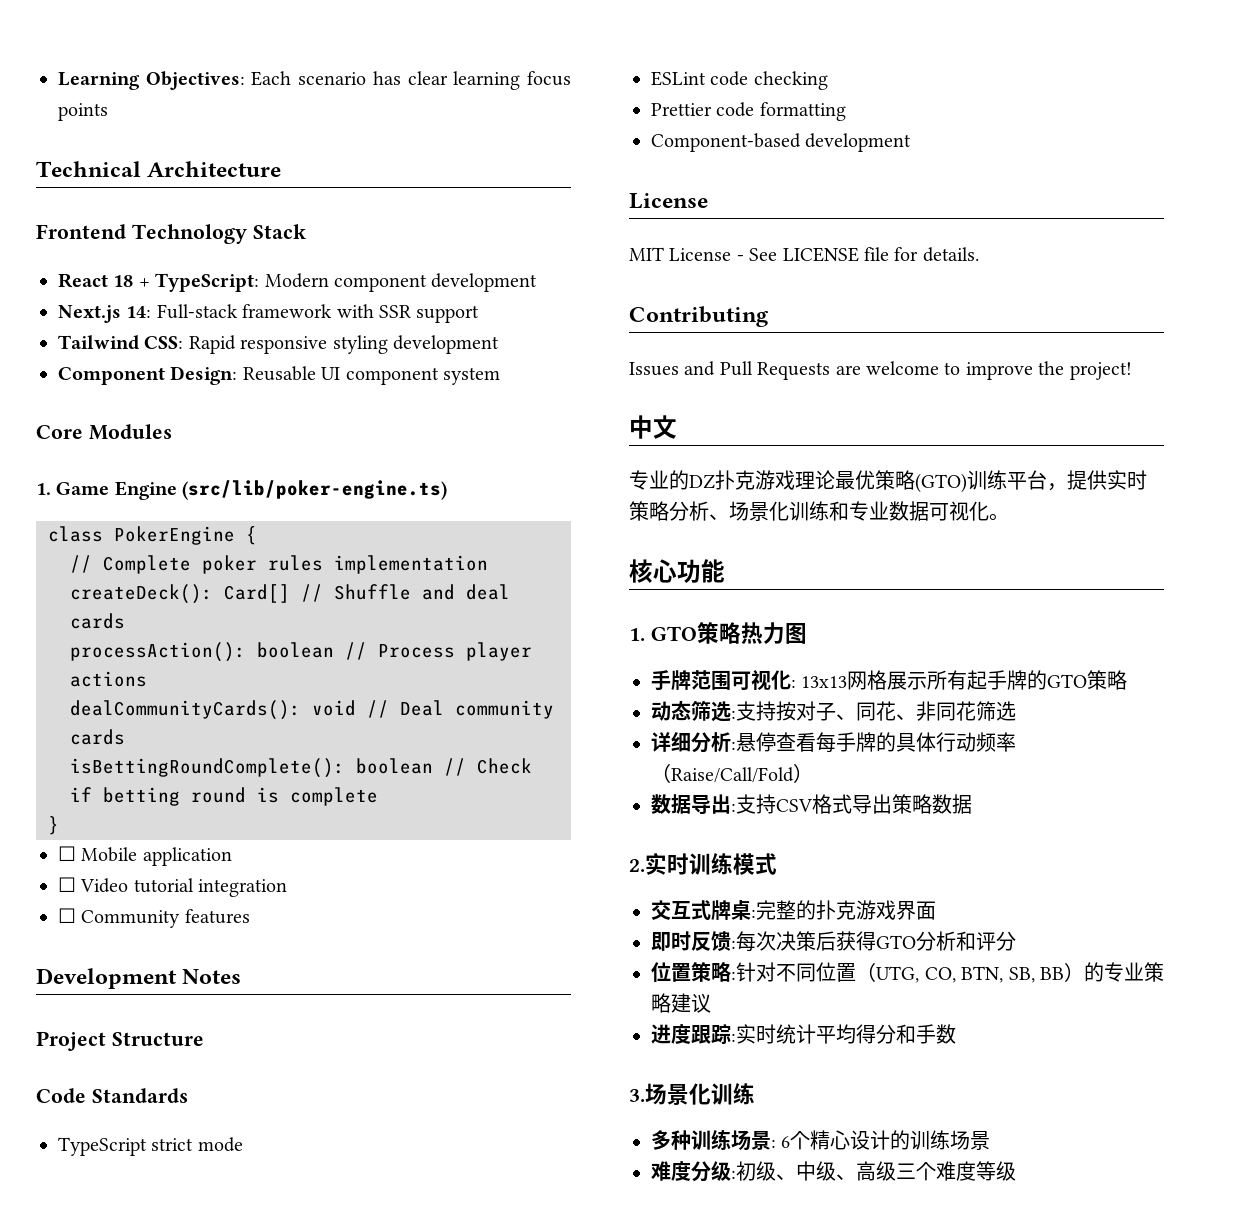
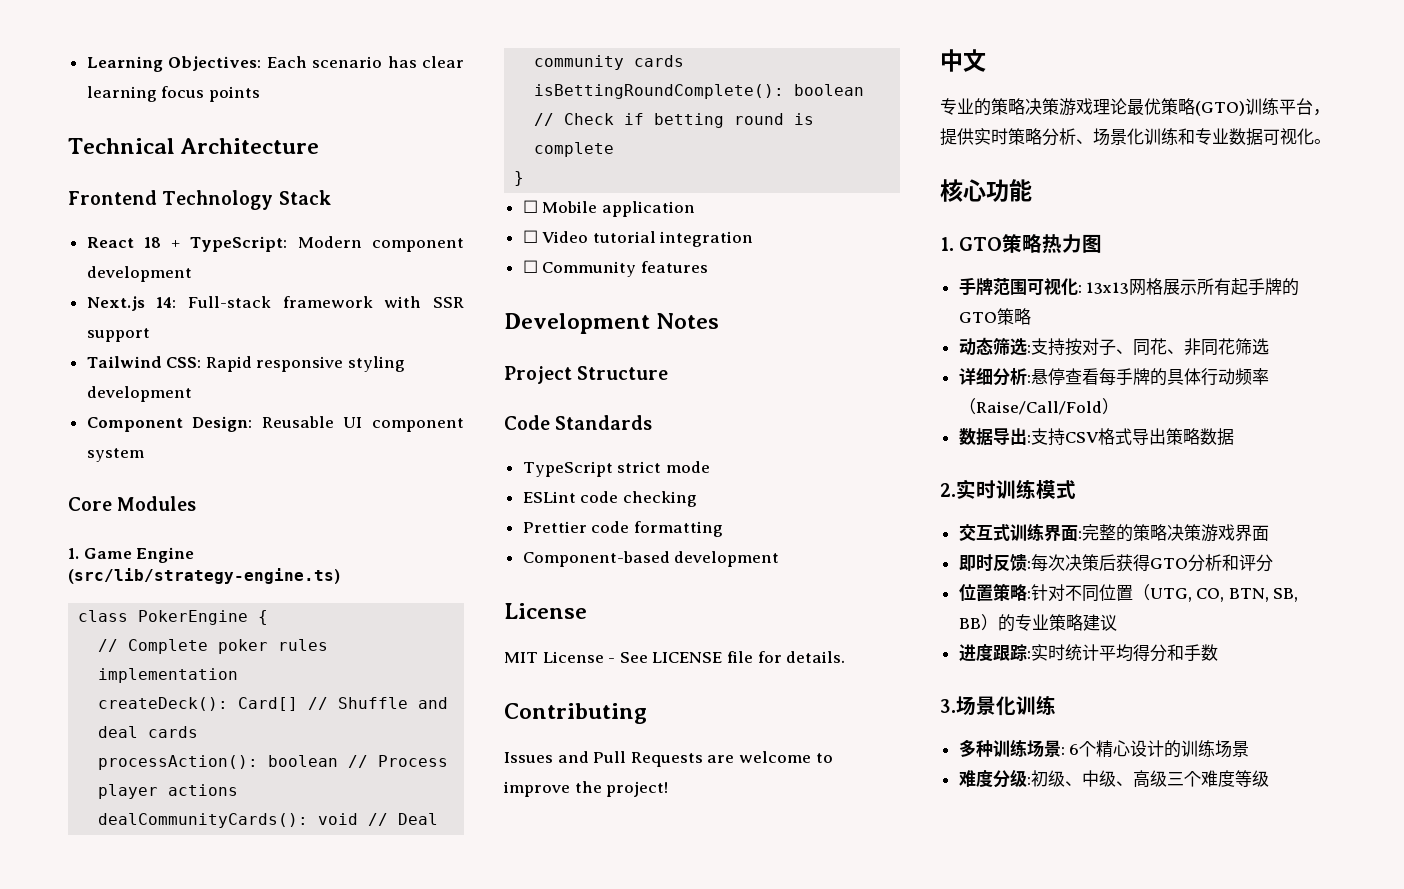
- 1. Game Engine (src/lib/poker-engine.ts)
+ 1. Game Engine (src/lib/strategy-engine.ts)
- 专业的DZ扑克游戏理论最优策略(GTO)训练平台，提供实时策略分析、场景化训练和专业数据可视化。
+ 专业的策略决策游戏理论最优策略(GTO)训练平台，提供实时策略分析、场景化训练和专业数据可视化。
- 交互式牌桌:完整的扑克游戏界面
+ 交互式训练界面:完整的策略决策游戏界面

